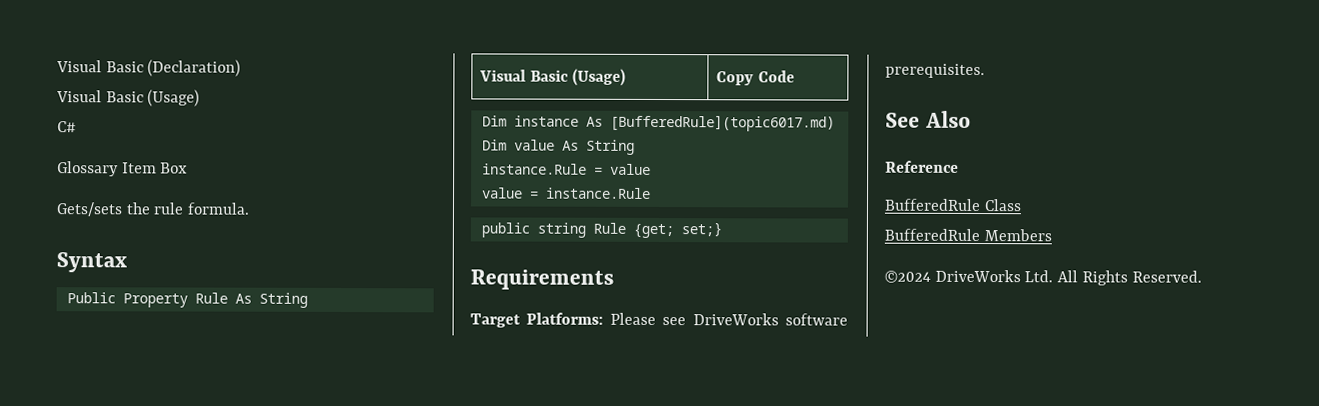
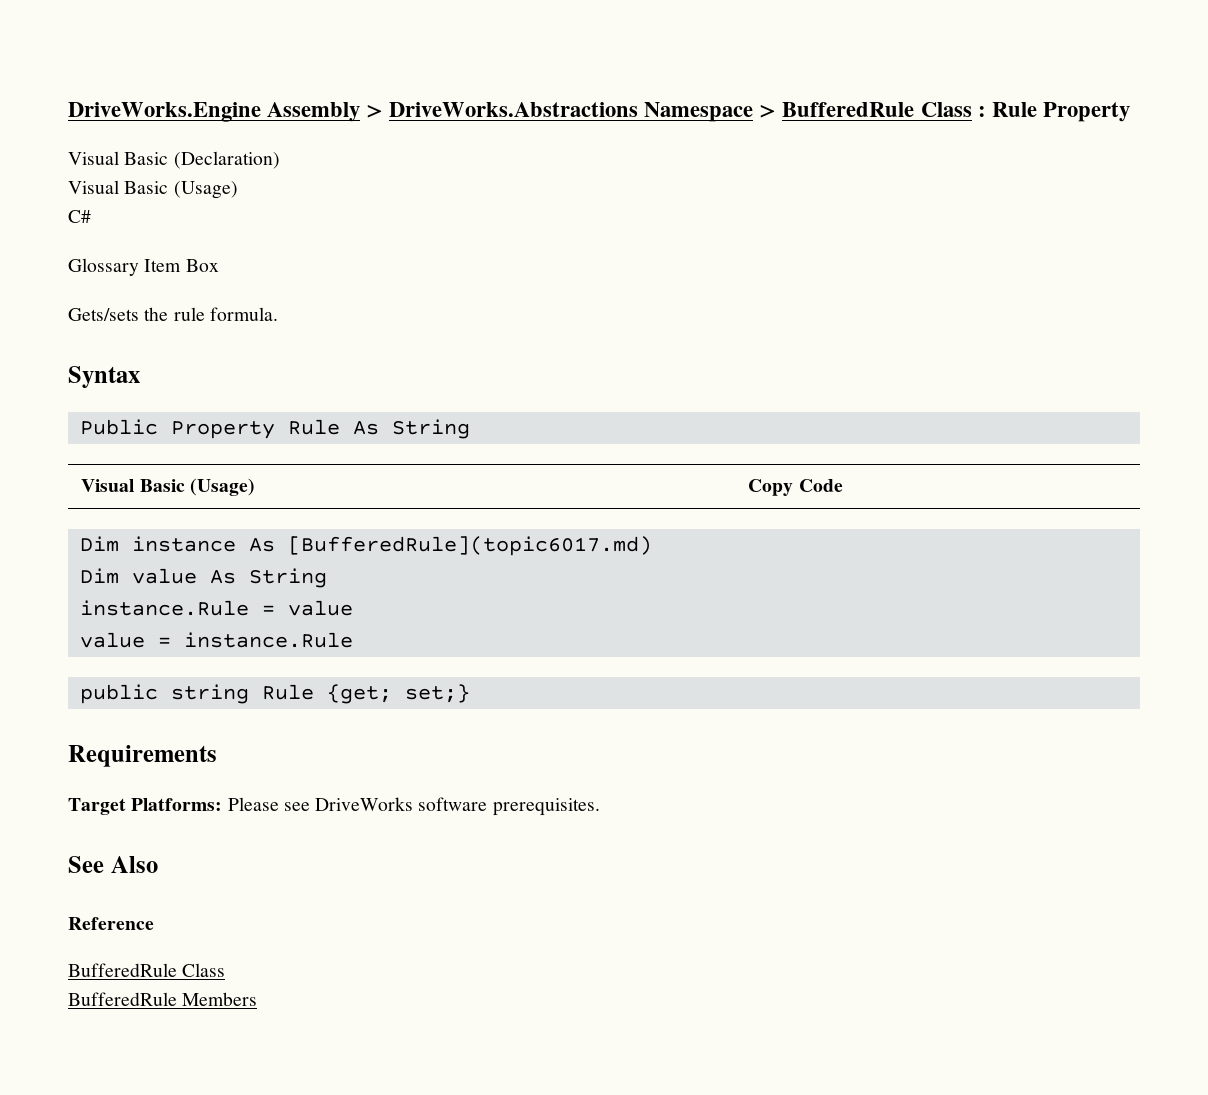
+ DriveWorks.Engine Assembly > DriveWorks.Abstractions Namespace > BufferedRule Class : Rule Property
- ©2024 DriveWorks Ltd. All Rights Reserved.

